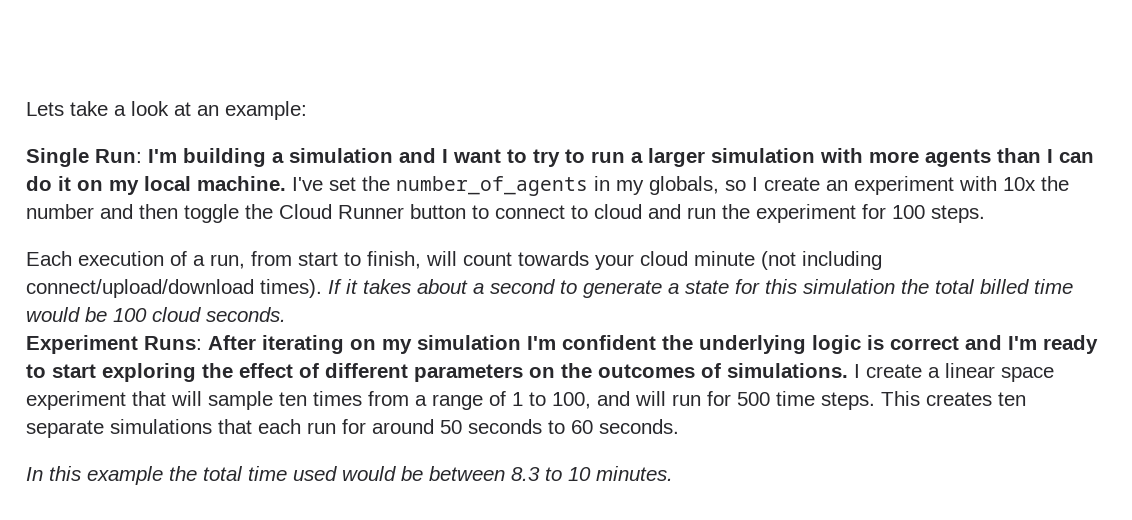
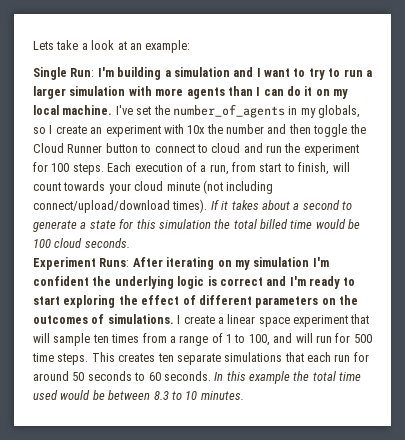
- I've set the number_of_agents in my globals, so I create an experiment with 10x the number and then toggle the Cloud Runner button to connect to cloud and run the experiment for 100 steps.
- Each execution of a run, from start to finish, will count towards your cloud minute (not including connect/upload/download times).
+ I've set the number_of_agents in my globals, so I create an experiment with 10x the number and then toggle the Cloud Runner button to connect to cloud and run the experiment for 100 steps. Each execution of a run, from start to finish, will count towards your cloud minute (not including connect/upload/download times).
- This creates ten separate simulations that each run for around 50 seconds to 60 seconds.
- In this example the total time used would be between 8.3 to 10 minutes.
+ This creates ten separate simulations that each run for around 50 seconds to 60 seconds. In this example the total time used would be between 8.3 to 10 minutes.

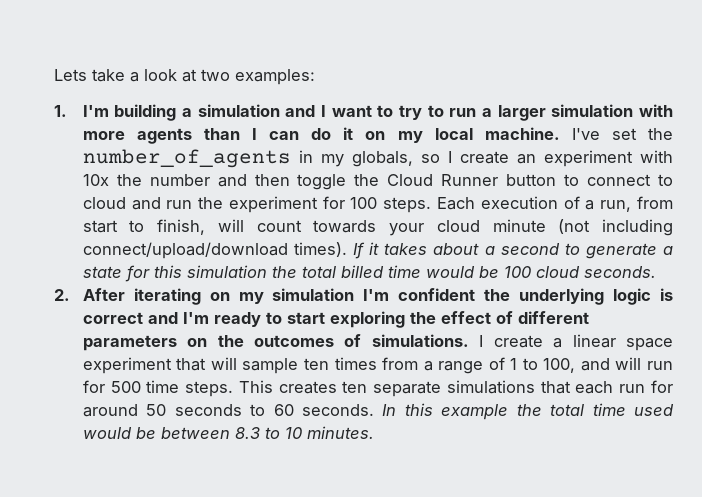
- Lets take a look at an example:
- Single Run: I'm building a simulation and I want to try to run a larger simulation with more agents than I can do it on my local machine.
+ Lets take a look at two examples:
+ 1. I'm building a simulation and I want to try to run a larger simulation with more agents than I can do it on my local machine.
- Experiment Runs: After iterating on my simulation I'm confident the underlying logic is correct and I'm ready to start exploring the effect of different parameters on the outcomes of simulations.
+ 2. After iterating on my simulation I'm confident the underlying logic is correct and I'm ready to start exploring the effect of different parameters on the outcomes of simulations.

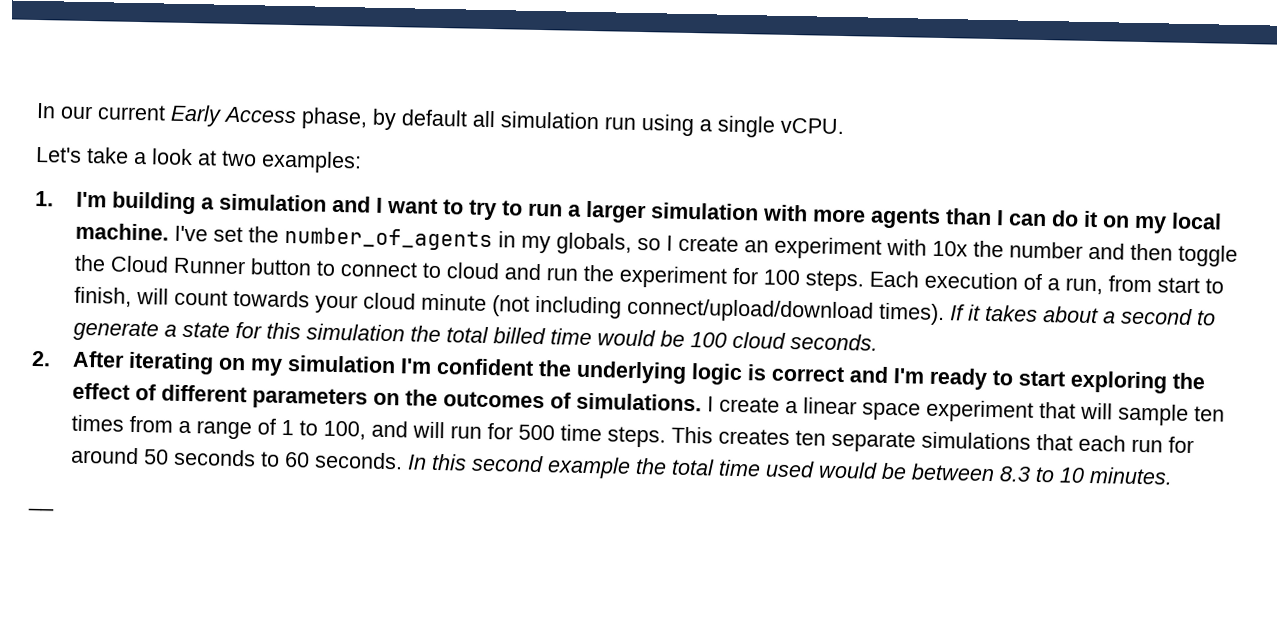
- Lets take a look at two examples:
+ In our current Early Access phase, by default all simulation run using a single vCPU.
+ Let's take a look at two examples:
- In this example the total time used would be between 8.3 to 10 minutes.
+ In this second example the total time used would be between 8.3 to 10 minutes.
+ __

